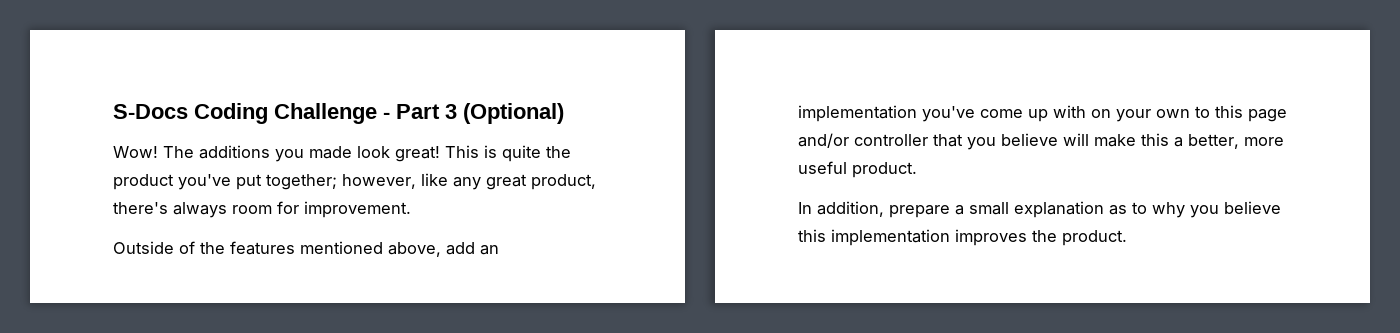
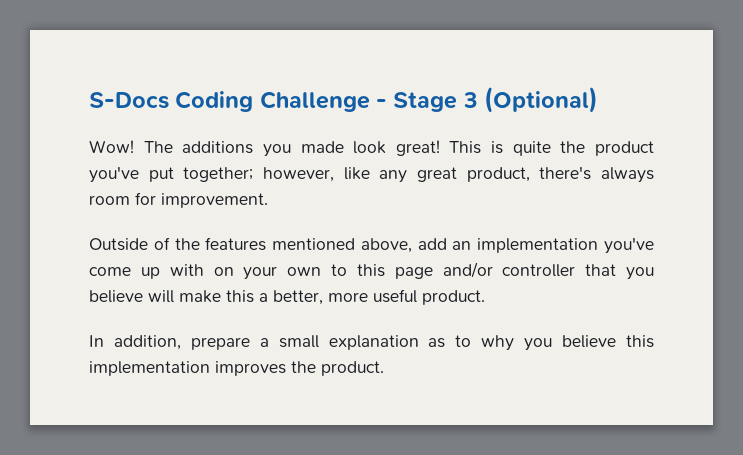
- S-Docs Coding Challenge - Part 3 (Optional)
+ S-Docs Coding Challenge - Stage 3 (Optional)

